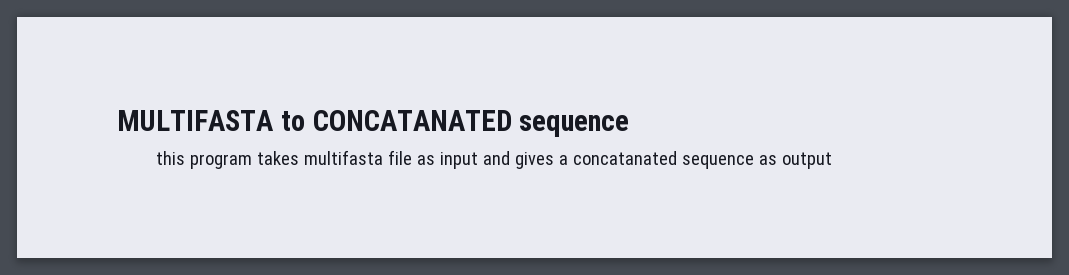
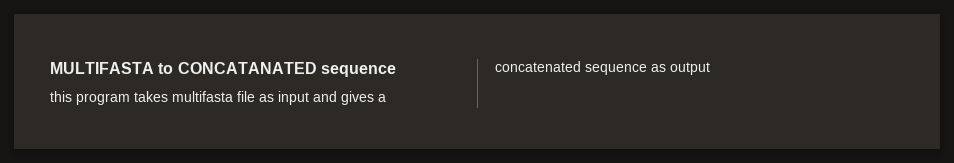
- this program takes multifasta file as input and gives a concatanated sequence as output
+ this program takes multifasta file as input and gives a concatenated sequence as output

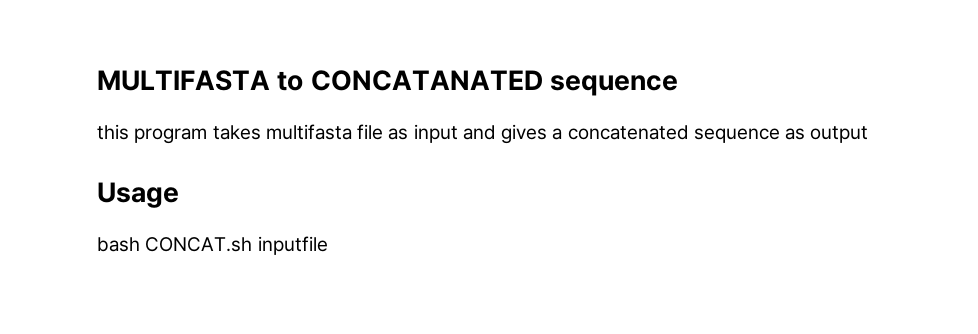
+ Usage
+ bash CONCAT.sh inputfile

